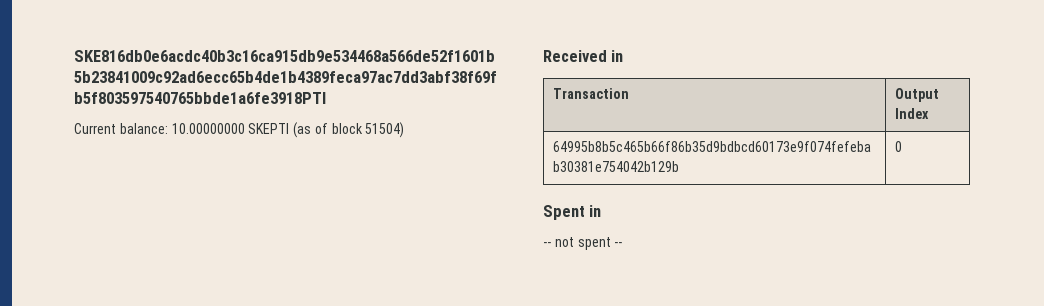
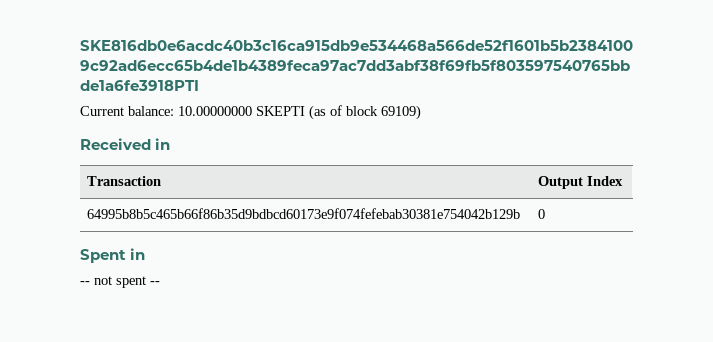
- Current balance: 10.00000000 SKEPTI (as of block 51504)
+ Current balance: 10.00000000 SKEPTI (as of block 69109)

